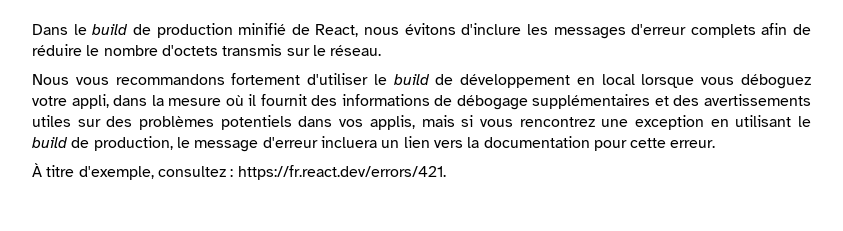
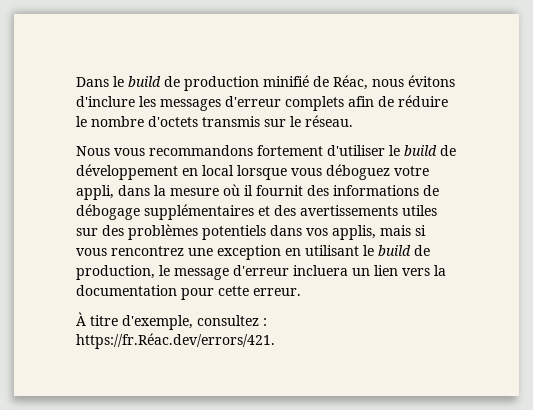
- Dans le build de production minifié de React, nous évitons d'inclure les messages d'erreur complets afin de réduire le nombre d'octets transmis sur le réseau.
+ Dans le build de production minifié de Réac, nous évitons d'inclure les messages d'erreur complets afin de réduire le nombre d'octets transmis sur le réseau.
- À titre d'exemple, consultez : https://fr.react.dev/errors/421.
+ À titre d'exemple, consultez : https://fr.Réac.dev/errors/421.

